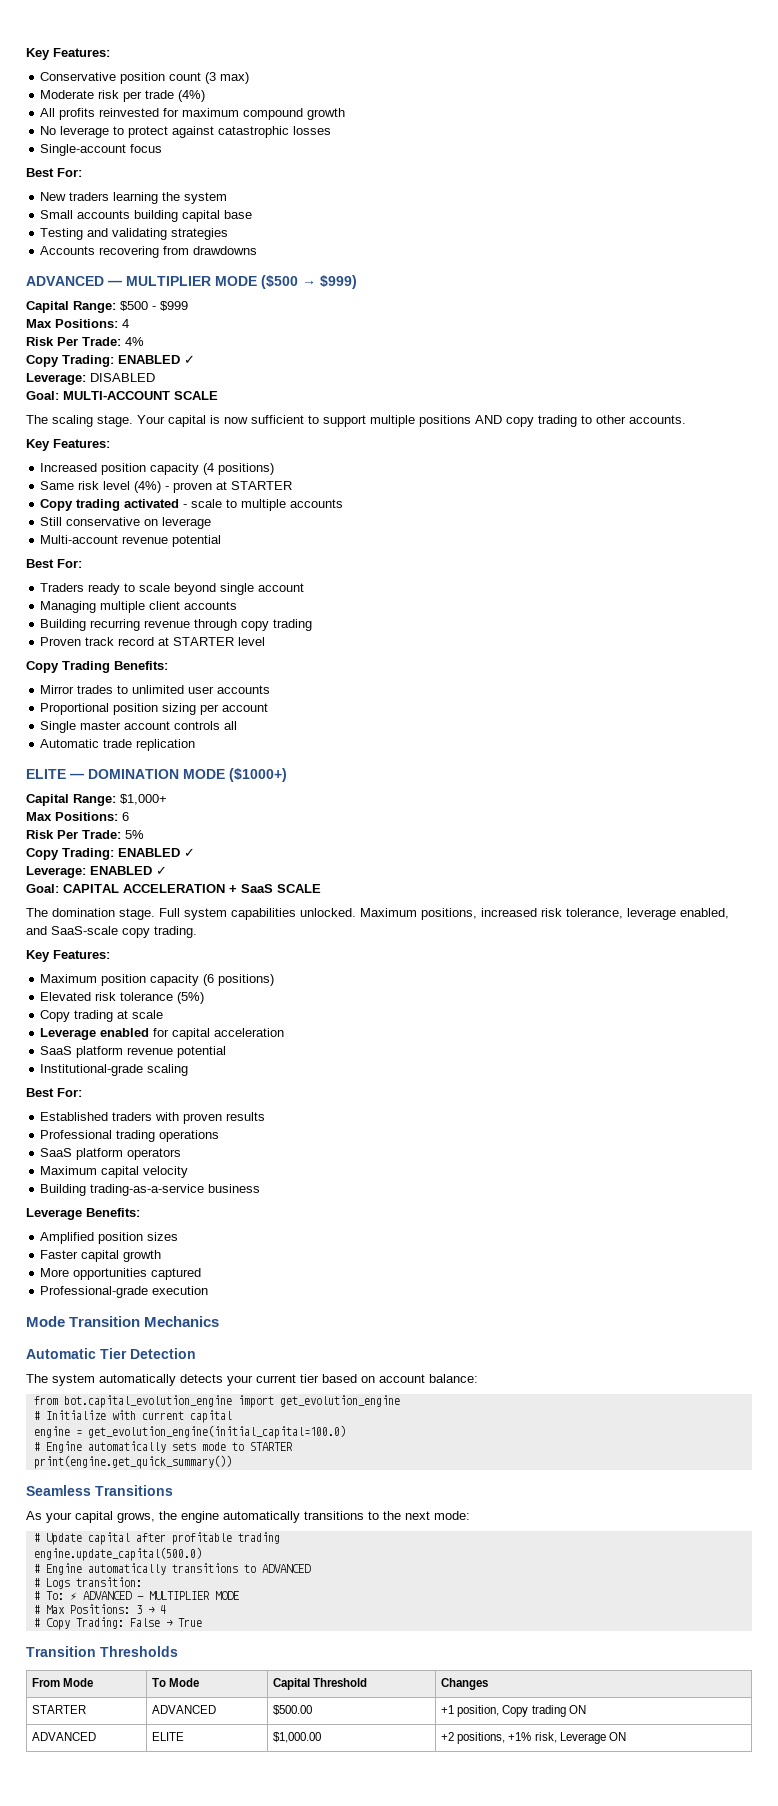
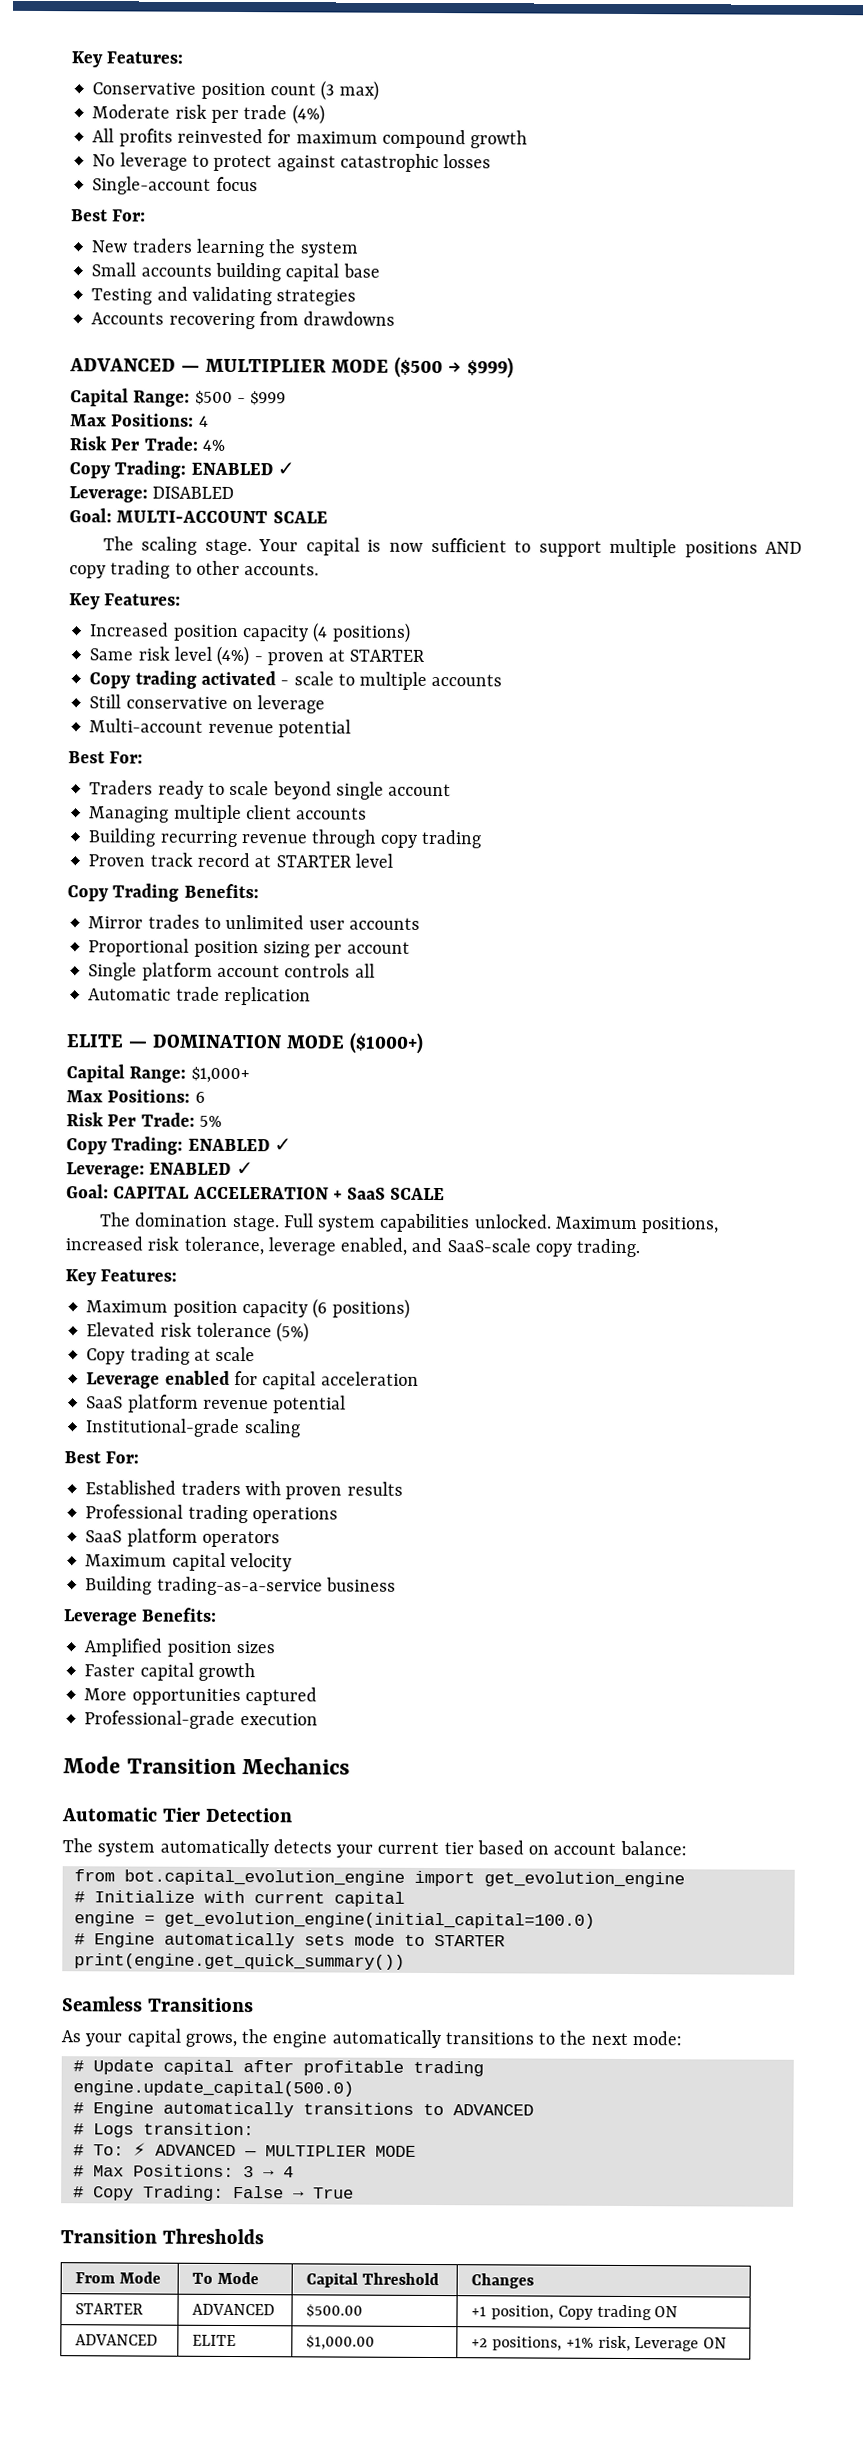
- Single master account controls all
+ Single platform account controls all

